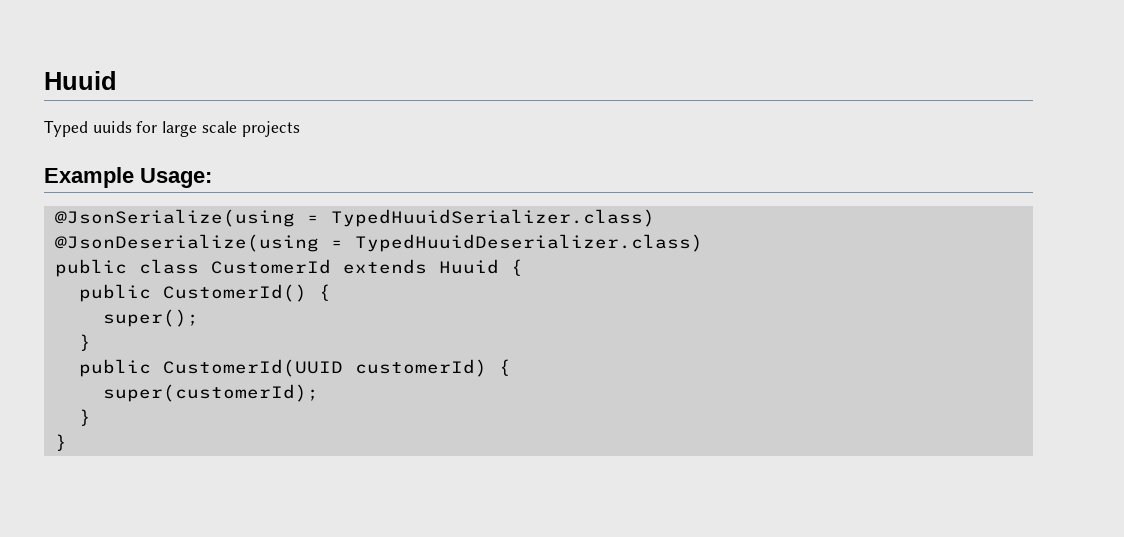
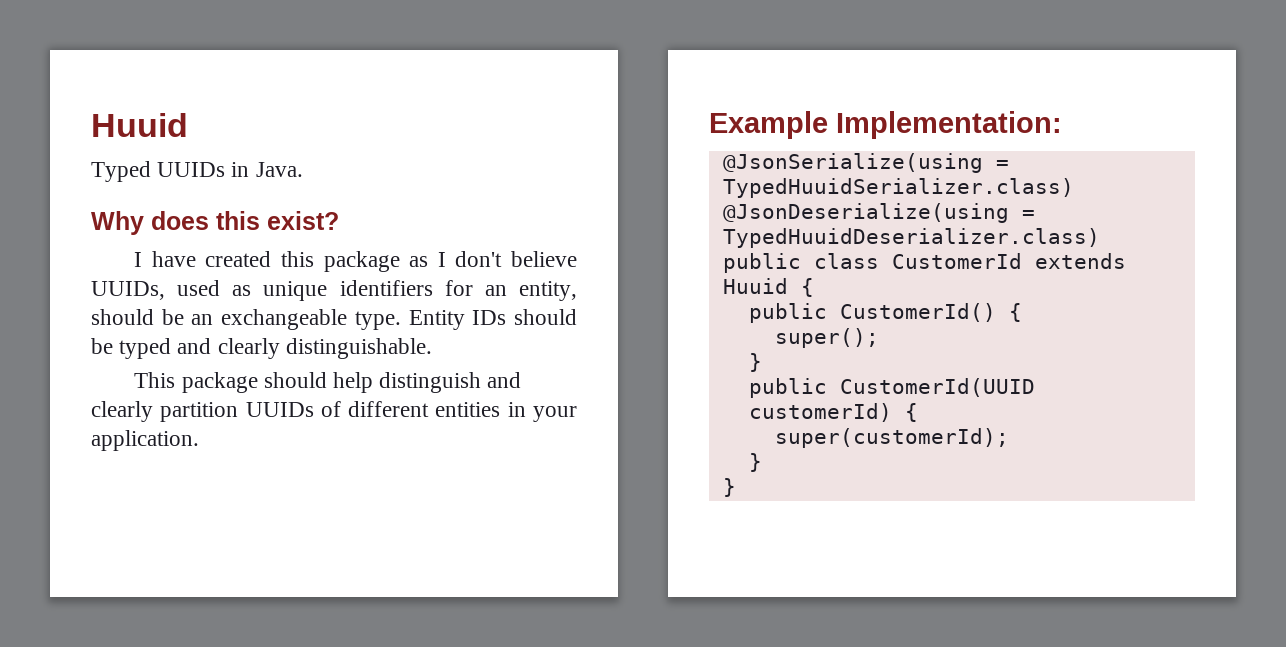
- Typed uuids for large scale projects
+ Typed UUIDs in Java.
+ Why does this exist?
+ I have created this package as I don't believe UUIDs, used as unique identifiers for an entity, should be an exchangeable type. Entity IDs should be typed and clearly distinguishable.
+ This package should help distinguish and clearly partition UUIDs of different entities in your application.
- Example Usage:
+ Example Implementation:

